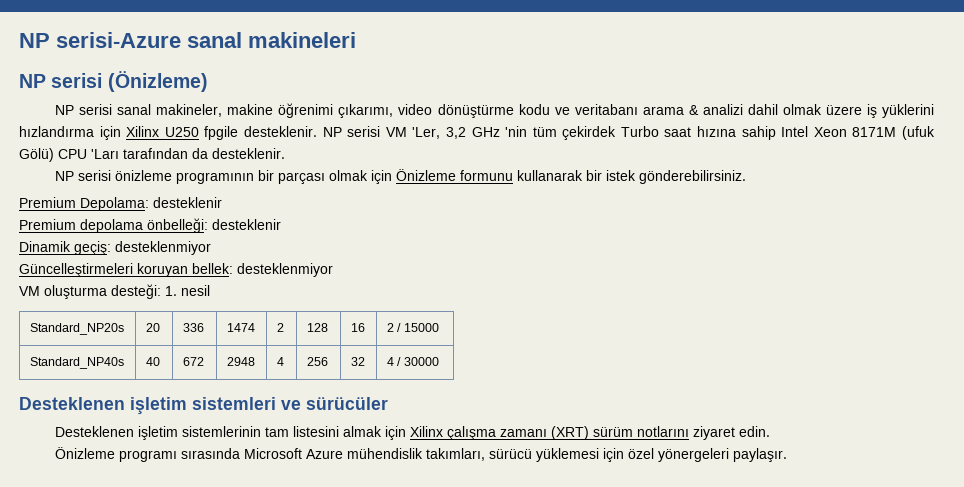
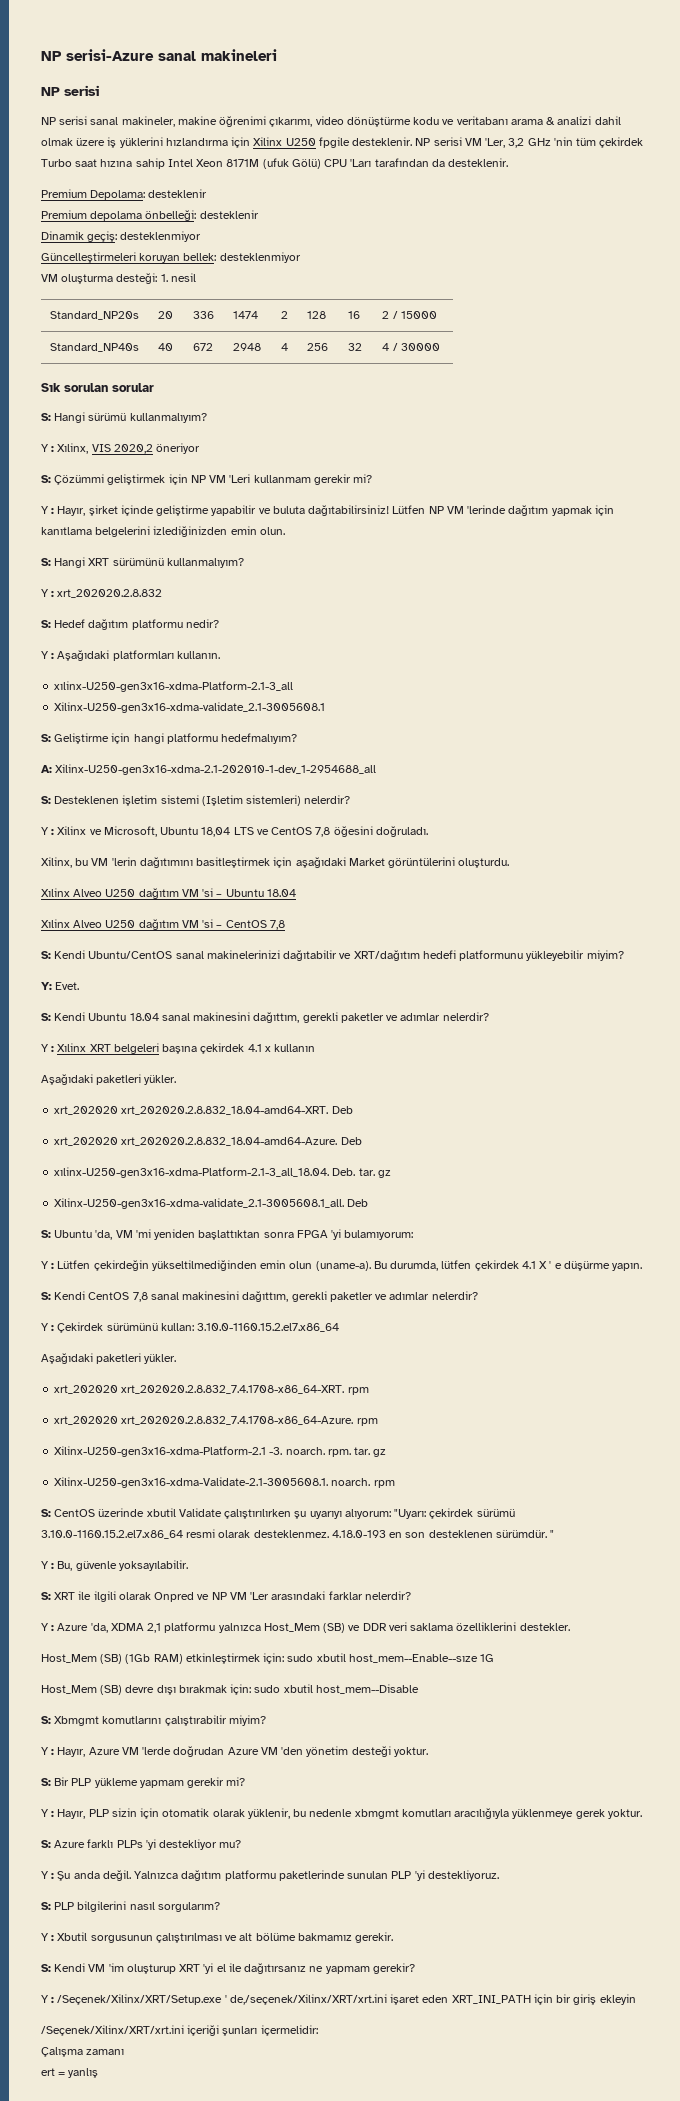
  NP serisi-Azure sanal makineleri
- NP serisi (Önizleme)
+ NP serisi
- NP serisi önizleme programının bir parçası olmak için Önizleme formunu kullanarak bir istek gönderebilirsiniz.
- Desteklenen işletim sistemleri ve sürücüler
- Desteklenen işletim sistemlerinin tam listesini almak için Xilinx çalışma zamanı (XRT) sürüm notlarını ziyaret edin.
- Önizleme programı sırasında Microsoft Azure mühendislik takımları, sürücü yüklemesi için özel yönergeleri paylaşır.
+ Sık sorulan sorular
+ S: Hangi sürümü kullanmalıyım?
+ Y : Xılinx, VIS 2020,2 öneriyor
+ S: Çözümmi geliştirmek için NP VM 'Leri kullanmam gerekir mi?
+ Y : Hayır, şirket içinde geliştirme yapabilir ve buluta dağıtabilirsiniz! Lütfen NP VM 'lerinde dağıtım yapmak için kanıtlama belgelerini izlediğinizden emin olun.
+ S: Hangi XRT sürümünü kullanmalıyım?
+ Y : xrt_202020.2.8.832
+ S: Hedef dağıtım platformu nedir?
+ Y : Aşağıdaki platformları kullanın.
+ xılinx-U250-gen3x16-xdma-Platform-2.1-3_all
+ Xilinx-U250-gen3x16-xdma-validate_2.1-3005608.1
+ S: Geliştirme için hangi platformu hedefmalıyım?
+ A: Xilinx-U250-gen3x16-xdma-2.1-202010-1-dev_1-2954688_all
+ S: Desteklenen işletim sistemi (Işletim sistemleri) nelerdir?
+ Y : Xilinx ve Microsoft, Ubuntu 18,04 LTS ve CentOS 7,8 öğesini doğruladı.
+ Xilinx, bu VM 'lerin dağıtımını basitleştirmek için aşağıdaki Market görüntülerini oluşturdu.
+ Xılinx Alveo U250 dağıtım VM 'si – Ubuntu 18.04
+ Xılinx Alveo U250 dağıtım VM 'si – CentOS 7,8
+ S: Kendi Ubuntu/CentOS sanal makinelerinizi dağıtabilir ve XRT/dağıtım hedefi platformunu yükleyebilir miyim?
+ Y: Evet.
+ S: Kendi Ubuntu 18.04 sanal makinesini dağıttım, gerekli paketler ve adımlar nelerdir?
+ Y : Xılinx XRT belgeleri başına çekirdek 4.1 x kullanın
+ Aşağıdaki paketleri yükler.
+ xrt_202020 xrt_202020.2.8.832_18.04-amd64-XRT. Deb
+ xrt_202020 xrt_202020.2.8.832_18.04-amd64-Azure. Deb
+ xılinx-U250-gen3x16-xdma-Platform-2.1-3_all_18.04. Deb. tar. gz
+ Xilinx-U250-gen3x16-xdma-validate_2.1-3005608.1_all. Deb
+ S: Ubuntu 'da, VM 'mi yeniden başlattıktan sonra FPGA 'yi bulamıyorum:
+ Y : Lütfen çekirdeğin yükseltilmediğinden emin olun (uname-a). Bu durumda, lütfen çekirdek 4.1 X ' e düşürme yapın.
+ S: Kendi CentOS 7,8 sanal makinesini dağıttım, gerekli paketler ve adımlar nelerdir?
+ Y : Çekirdek sürümünü kullan: 3.10.0-1160.15.2.el7.x86_64
+ Aşağıdaki paketleri yükler.
+ xrt_202020 xrt_202020.2.8.832_7.4.1708-x86_64-XRT. rpm
+ xrt_202020 xrt_202020.2.8.832_7.4.1708-x86_64-Azure. rpm
+ Xilinx-U250-gen3x16-xdma-Platform-2.1 -3. noarch. rpm. tar. gz
+ Xilinx-U250-gen3x16-xdma-Validate-2.1-3005608.1. noarch. rpm
+ S: CentOS üzerinde xbutil Validate çalıştırılırken şu uyarıyı alıyorum: "Uyarı: çekirdek sürümü 3.10.0-1160.15.2.el7.x86_64 resmi olarak desteklenmez. 4.18.0-193 en son desteklenen sürümdür. "
+ Y : Bu, güvenle yoksayılabilir.
+ S: XRT ile ilgili olarak Onpred ve NP VM 'Ler arasındaki farklar nelerdir?
+ Y : Azure 'da, XDMA 2,1 platformu yalnızca Host_Mem (SB) ve DDR veri saklama özelliklerini destekler.
+ Host_Mem (SB) (1Gb RAM) etkinleştirmek için: sudo xbutil host_mem--Enable--sıze 1G
+ Host_Mem (SB) devre dışı bırakmak için: sudo xbutil host_mem--Disable
+ S: Xbmgmt komutlarını çalıştırabilir miyim?
+ Y : Hayır, Azure VM 'lerde doğrudan Azure VM 'den yönetim desteği yoktur.
+ S: Bir PLP yükleme yapmam gerekir mi?
+ Y : Hayır, PLP sizin için otomatik olarak yüklenir, bu nedenle xbmgmt komutları aracılığıyla yüklenmeye gerek yoktur.
+ S: Azure farklı PLPs 'yi destekliyor mu?
+ Y : Şu anda değil. Yalnızca dağıtım platformu paketlerinde sunulan PLP 'yi destekliyoruz.
+ S: PLP bilgilerini nasıl sorgularım?
+ Y : Xbutil sorgusunun çalıştırılması ve alt bölüme bakmamız gerekir.
+ S: Kendi VM 'im oluşturup XRT 'yi el ile dağıtırsanız ne yapmam gerekir?
+ Y : /Seçenek/Xilinx/XRT/Setup.exe ' de,/seçenek/Xilinx/XRT/xrt.ini işaret eden XRT_INI_PATH için bir giriş ekleyin
+ /Seçenek/Xilinx/XRT/xrt.ini içeriği şunları içermelidir:
+ Çalışma zamanı
+ ert = yanlış

